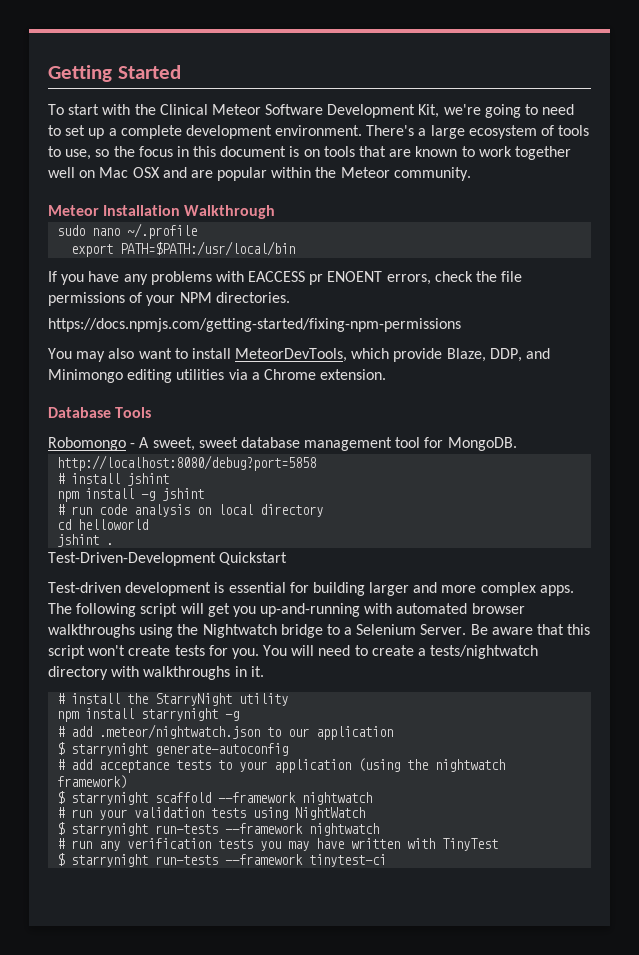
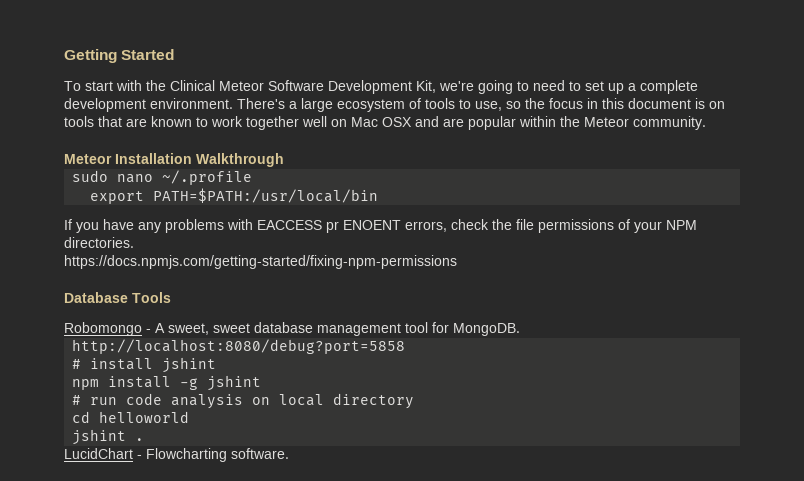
- You may also want to install MeteorDevTools, which provide Blaze, DDP, and Minimongo editing utilities via a Chrome extension.
- Test-Driven-Development Quickstart
- Test-driven development is essential for building larger and more complex apps. The following script will get you up-and-running with automated browser walkthroughs using the Nightwatch bridge to a Selenium Server. Be aware that this script won't create tests for you. You will need to create a tests/nightwatch directory with walkthroughs in it.
- # install the StarryNight utility
- npm install starrynight -g
- # add .meteor/nightwatch.json to our application
- $ starrynight generate-autoconfig
- # add acceptance tests to your application (using the nightwatch framework)
- $ starrynight scaffold --framework nightwatch
- # run your validation tests using NightWatch
- $ starrynight run-tests --framework nightwatch
- # run any verification tests you may have written with TinyTest
- $ starrynight run-tests --framework tinytest-ci
+ LucidChart - Flowcharting software.

